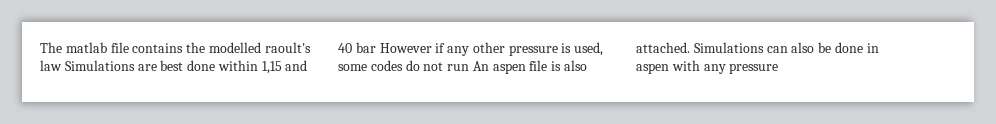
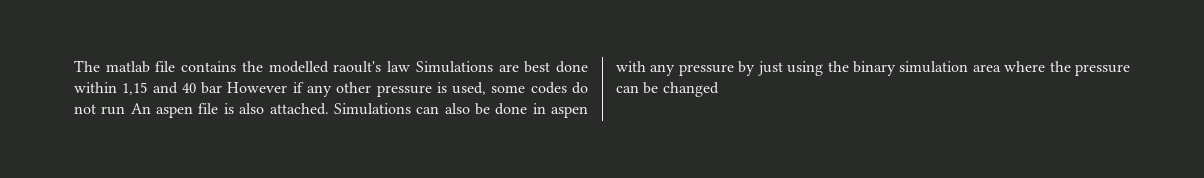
- Simulations can also be done in aspen with any pressure
+ Simulations can also be done in aspen with any pressure by just using the binary simulation area where the pressure can be changed

